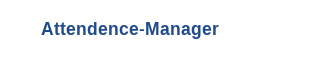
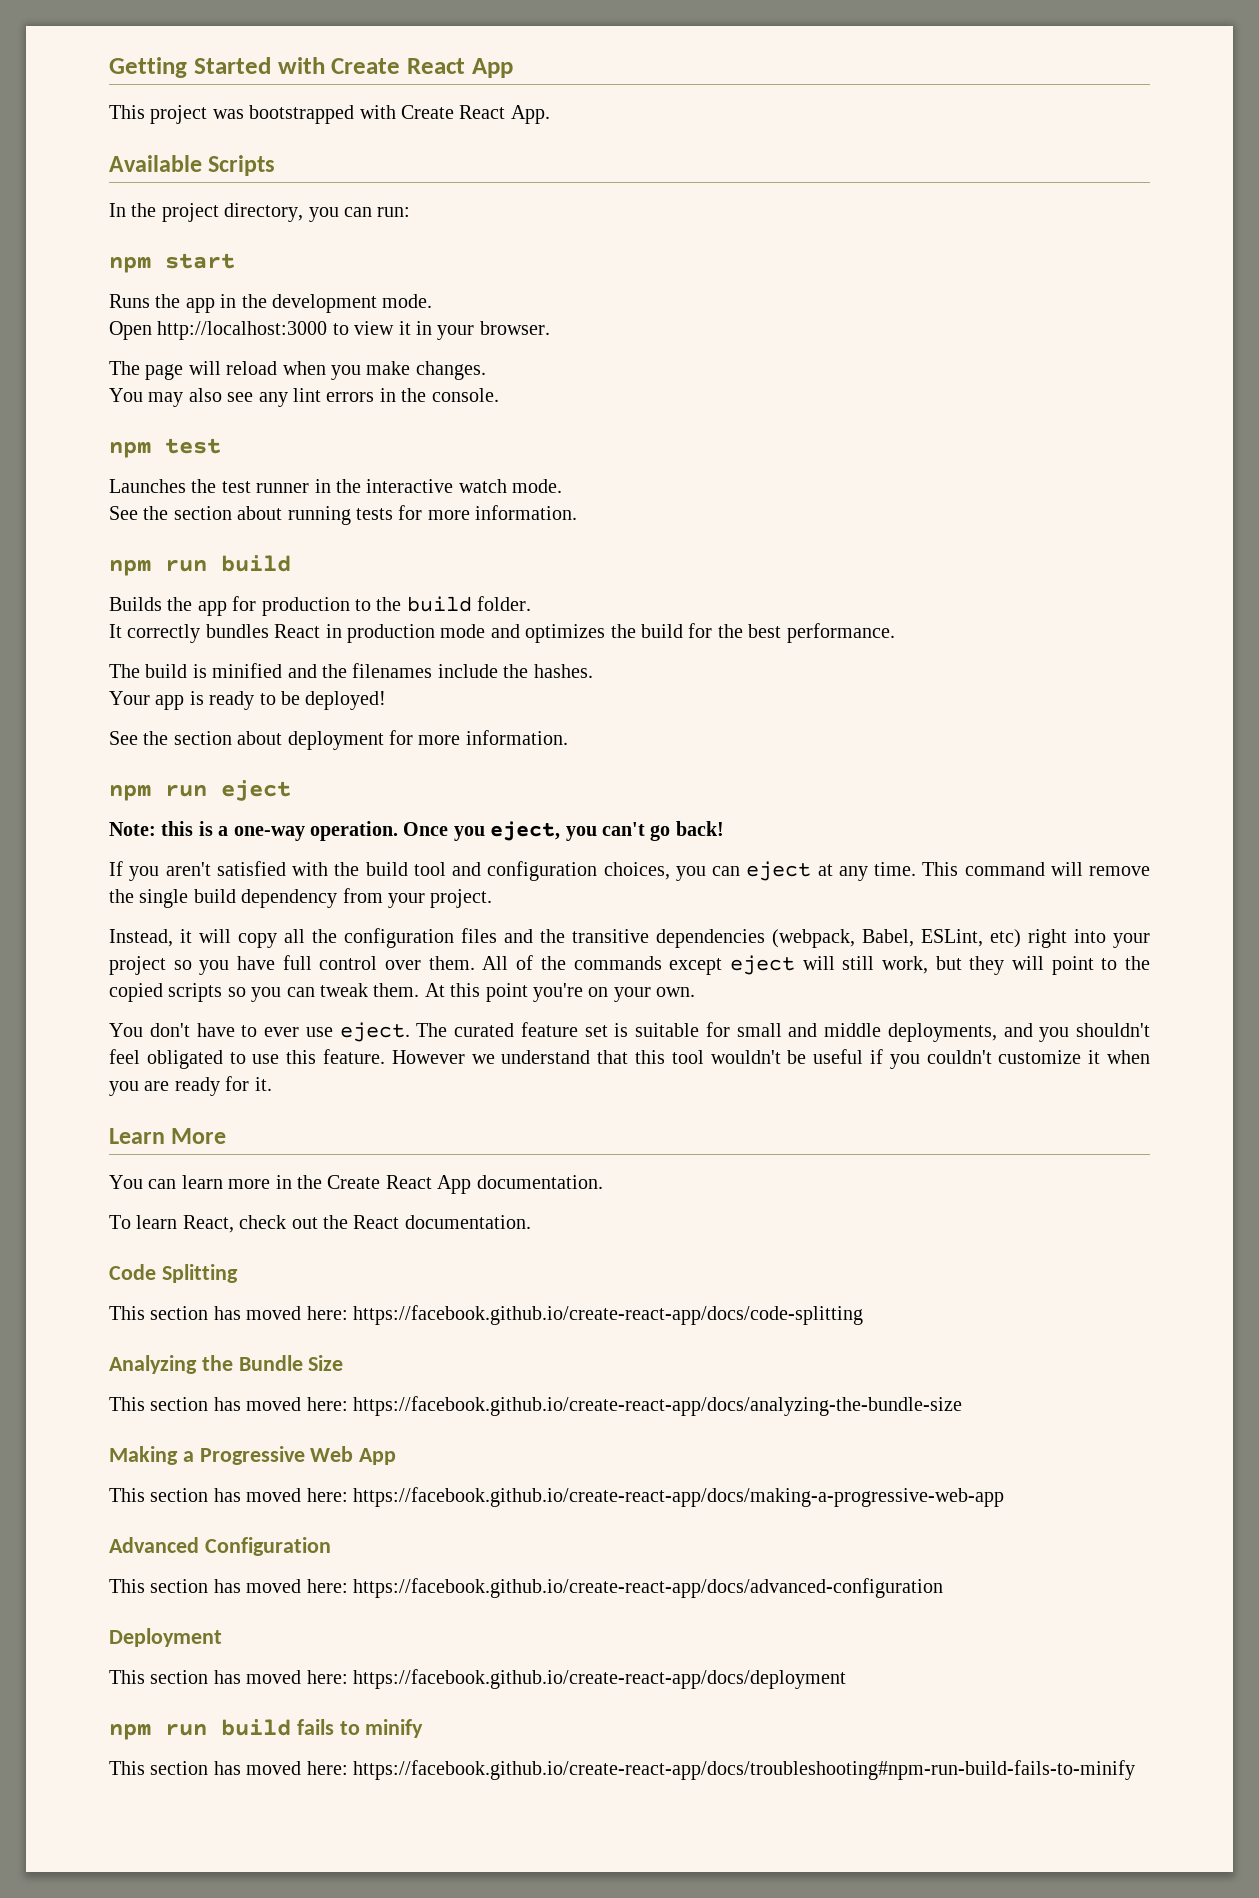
- Attendence-Manager
+ Getting Started with Create React App
+ This project was bootstrapped with Create React App.
+ Available Scripts
+ In the project directory, you can run:
+ npm start
+ Runs the app in the development mode.
+ Open http://localhost:3000 to view it in your browser.
+ The page will reload when you make changes.
+ You may also see any lint errors in the console.
+ npm test
+ Launches the test runner in the interactive watch mode.
+ See the section about running tests for more information.
+ npm run build
+ Builds the app for production to the build folder.
+ It correctly bundles React in production mode and optimizes the build for the best performance.
+ The build is minified and the filenames include the hashes.
+ Your app is ready to be deployed!
+ See the section about deployment for more information.
+ npm run eject
+ Note: this is a one-way operation. Once you eject, you can't go back!
+ If you aren't satisfied with the build tool and configuration choices, you can eject at any time. This command will remove the single build dependency from your project.
+ Instead, it will copy all the configuration files and the transitive dependencies (webpack, Babel, ESLint, etc) right into your project so you have full control over them. All of the commands except eject will still work, but they will point to the copied scripts so you can tweak them. At this point you're on your own.
+ You don't have to ever use eject. The curated feature set is suitable for small and middle deployments, and you shouldn't feel obligated to use this feature. However we understand that this tool wouldn't be useful if you couldn't customize it when you are ready for it.
+ Learn More
+ You can learn more in the Create React App documentation.
+ To learn React, check out the React documentation.
+ Code Splitting
+ This section has moved here: https://facebook.github.io/create-react-app/docs/code-splitting
+ Analyzing the Bundle Size
+ This section has moved here: https://facebook.github.io/create-react-app/docs/analyzing-the-bundle-size
+ Making a Progressive Web App
+ This section has moved here: https://facebook.github.io/create-react-app/docs/making-a-progressive-web-app
+ Advanced Configuration
+ This section has moved here: https://facebook.github.io/create-react-app/docs/advanced-configuration
+ Deployment
+ This section has moved here: https://facebook.github.io/create-react-app/docs/deployment
+ npm run build fails to minify
+ This section has moved here: https://facebook.github.io/create-react-app/docs/troubleshooting#npm-run-build-fails-to-minify

